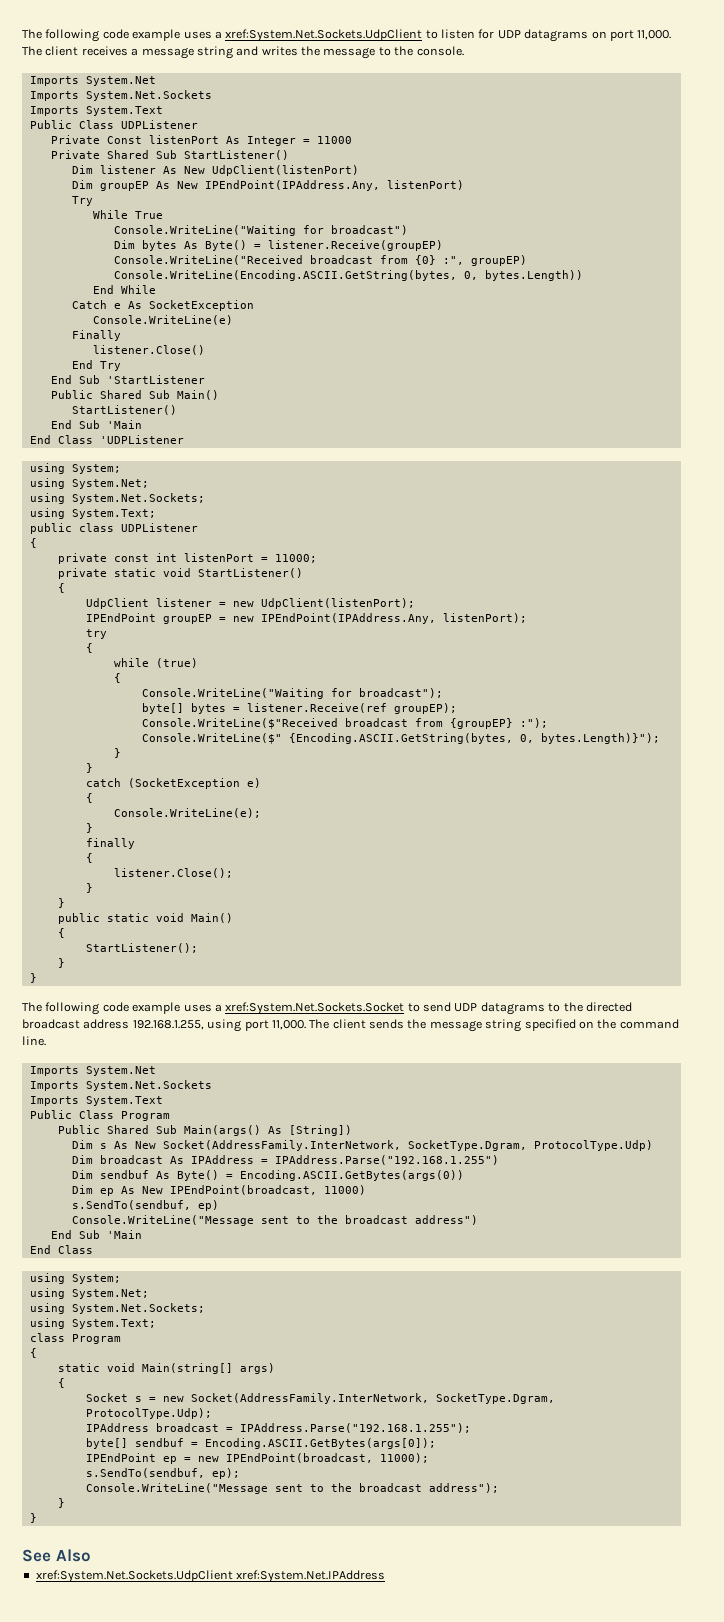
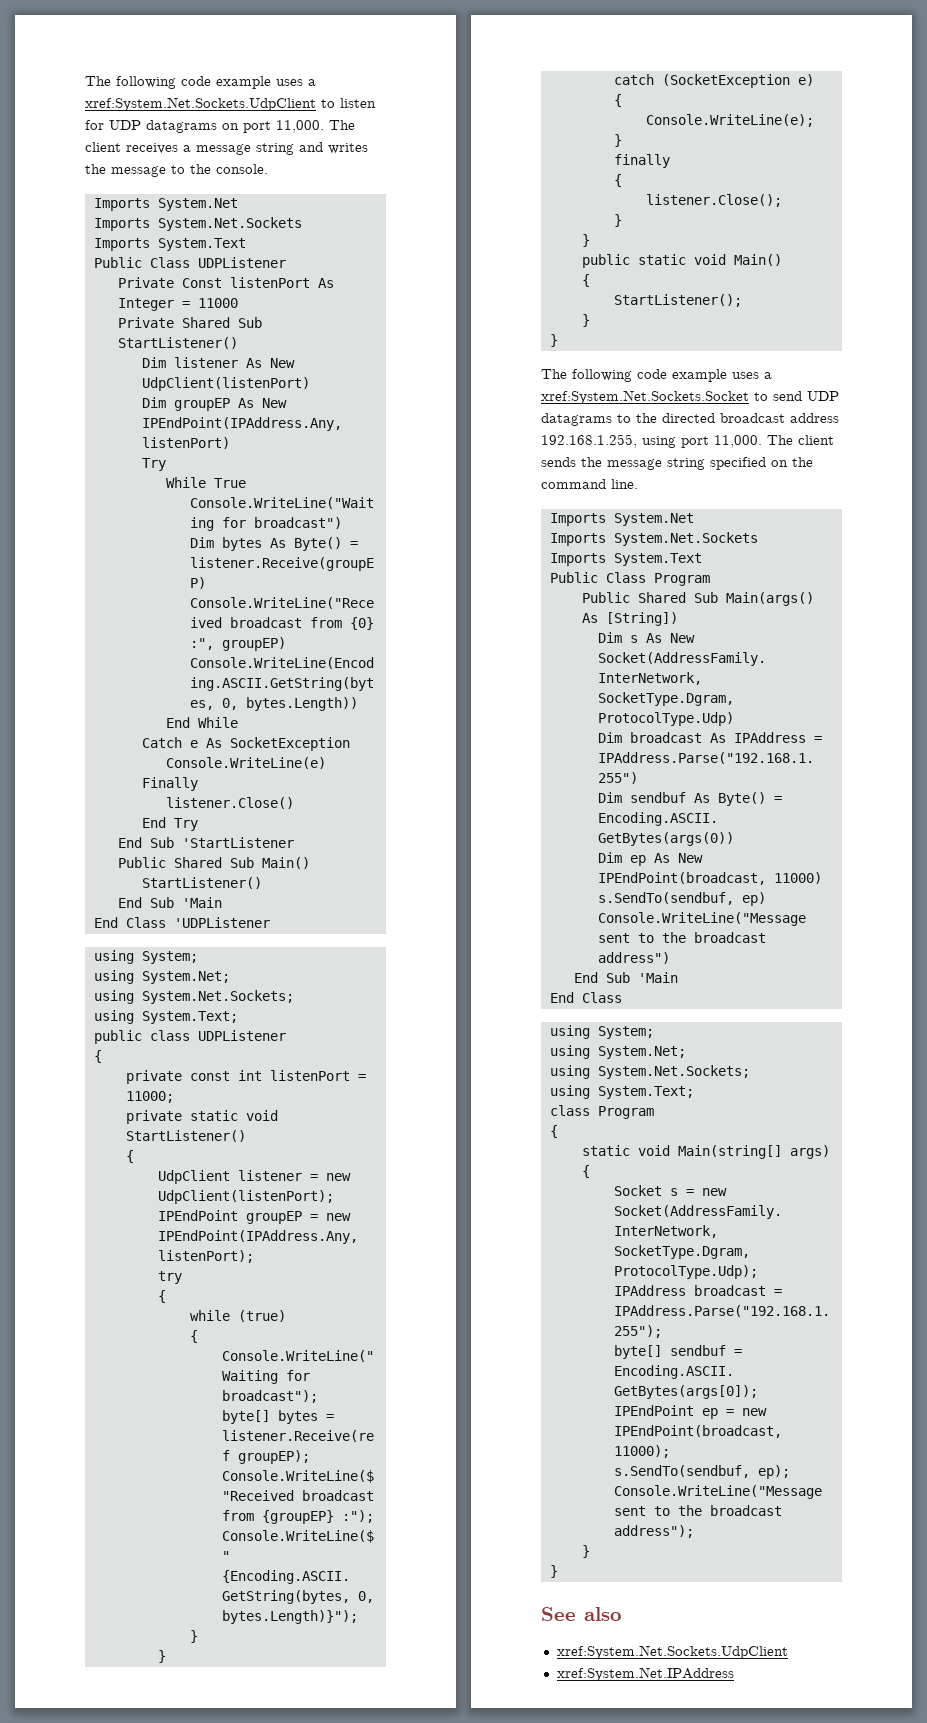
- See Also
- xref:System.Net.Sockets.UdpClient xref:System.Net.IPAddress
+ See also
+ xref:System.Net.Sockets.UdpClient
+ xref:System.Net.IPAddress

